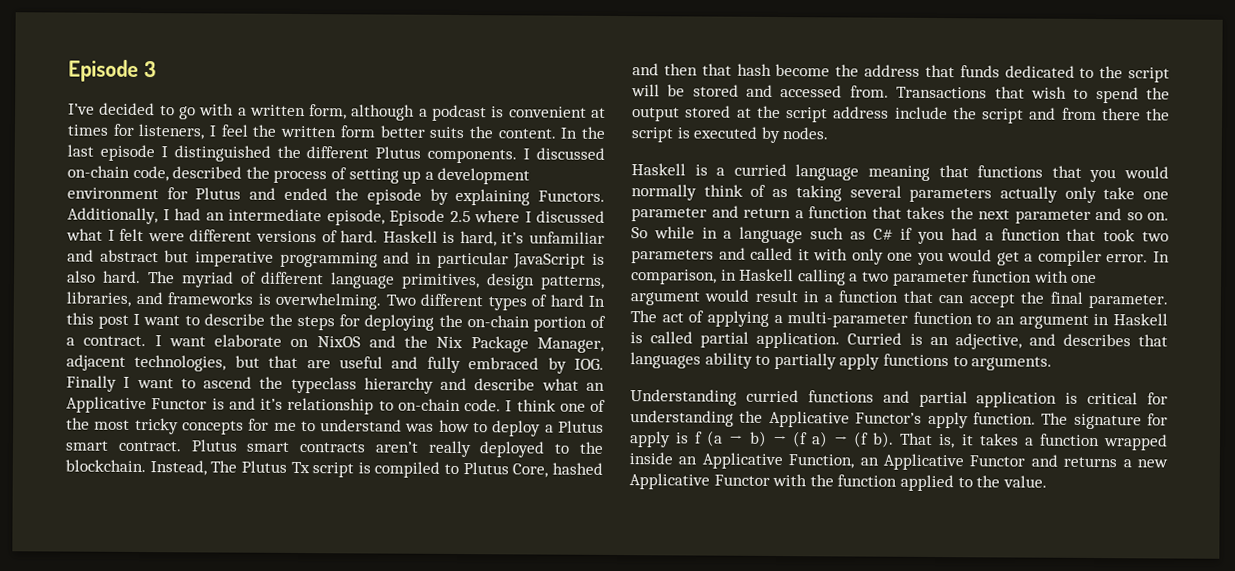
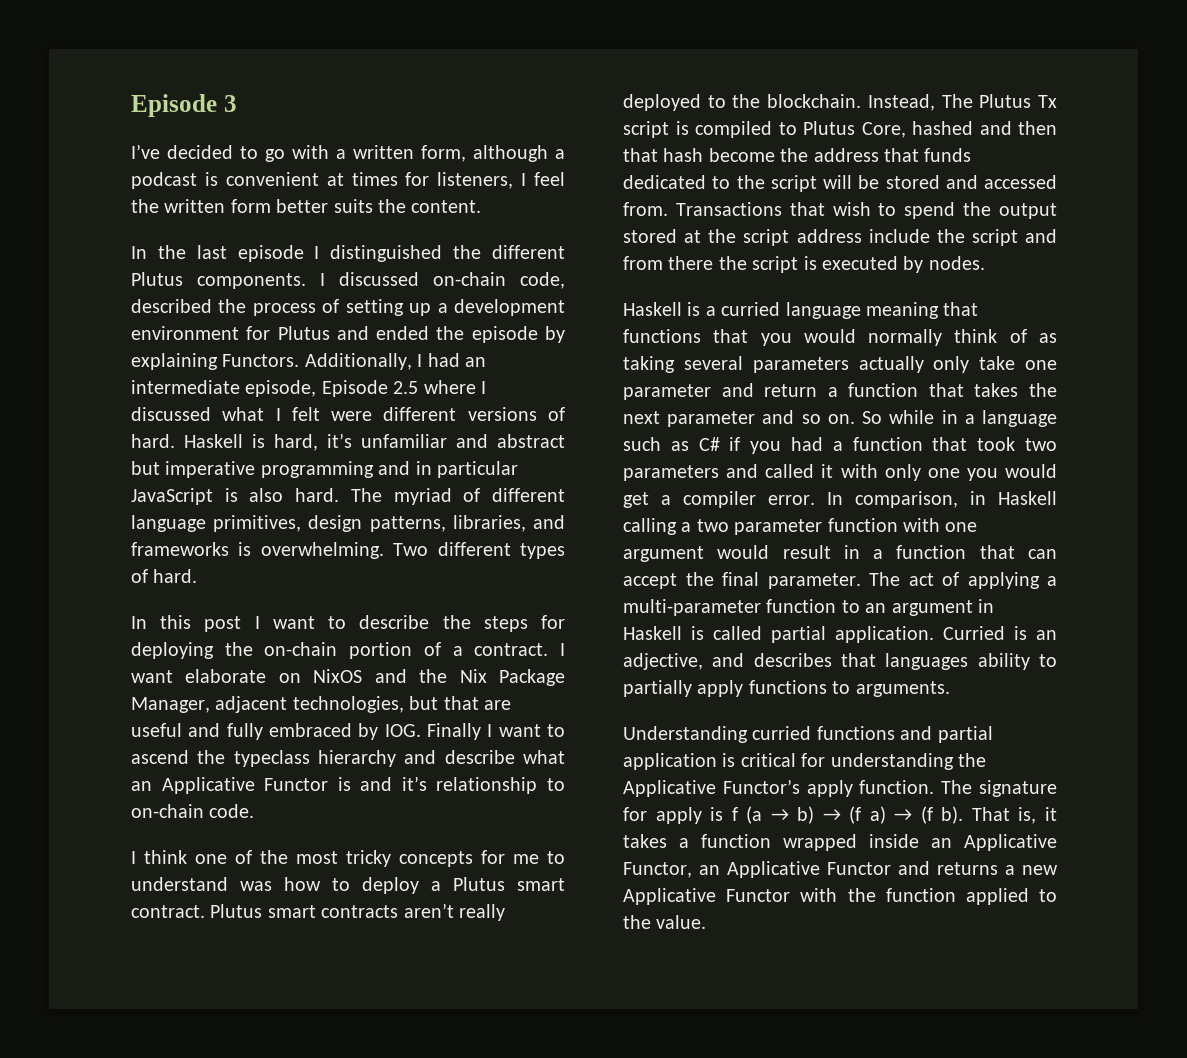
- I’ve decided to go with a written form, although a podcast is convenient at times for listeners, I feel the written form better suits the content. In the last episode I distinguished the different Plutus components.
+ I’ve decided to go with a written form, although a podcast is convenient at times for listeners, I feel the written form better suits the content.
+ In the last episode I distinguished the different Plutus components.
- Two different types of hard In this post I want to describe the steps for deploying the on-chain portion of a contract.
+ Two different types of hard.
+ In this post I want to describe the steps for deploying the on-chain portion of a contract.
- I want elaborate on NixOS and the Nix Package Manager, adjacent technologies, but that are useful and fully embraced by IOG. Finally I want to ascend the typeclass hierarchy and describe what an Applicative Functor is and it’s relationship to on-chain code. I think one of the most tricky concepts for me to understand was how to deploy a Plutus smart contract.
+ I want elaborate on NixOS and the Nix Package Manager, adjacent technologies, but that are useful and fully embraced by IOG. Finally I want to ascend the typeclass hierarchy and describe what an Applicative Functor is and it’s relationship to on-chain code.
+ I think one of the most tricky concepts for me to understand was how to deploy a Plutus smart contract.
- That is, it takes a function wrapped inside an Applicative Function, an Applicative Functor and returns a new Applicative Functor with the function applied to the value.
+ That is, it takes a function wrapped inside an Applicative Functor, an Applicative Functor and returns a new Applicative Functor with the function applied to the value.

